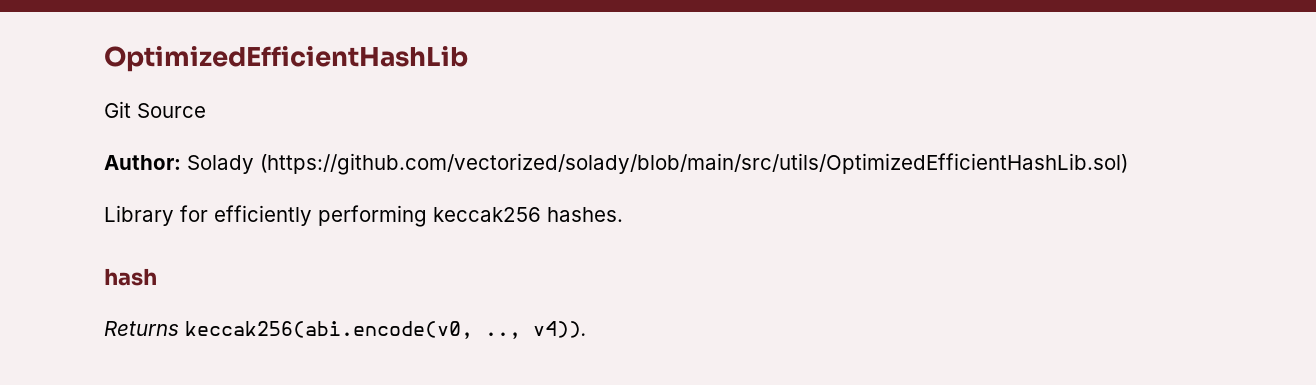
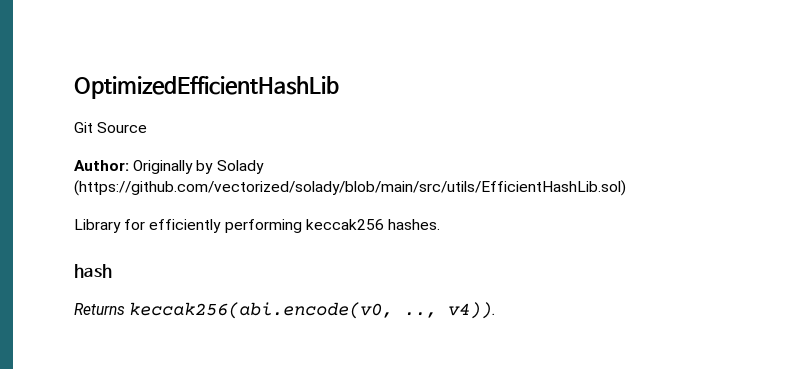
- Author: Solady (https://github.com/vectorized/solady/blob/main/src/utils/OptimizedEfficientHashLib.sol)
+ Author: Originally by Solady (https://github.com/vectorized/solady/blob/main/src/utils/EfficientHashLib.sol)

